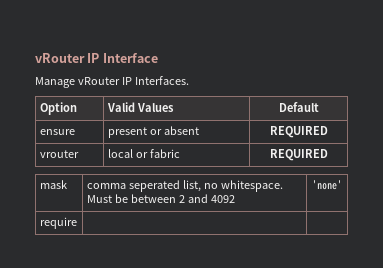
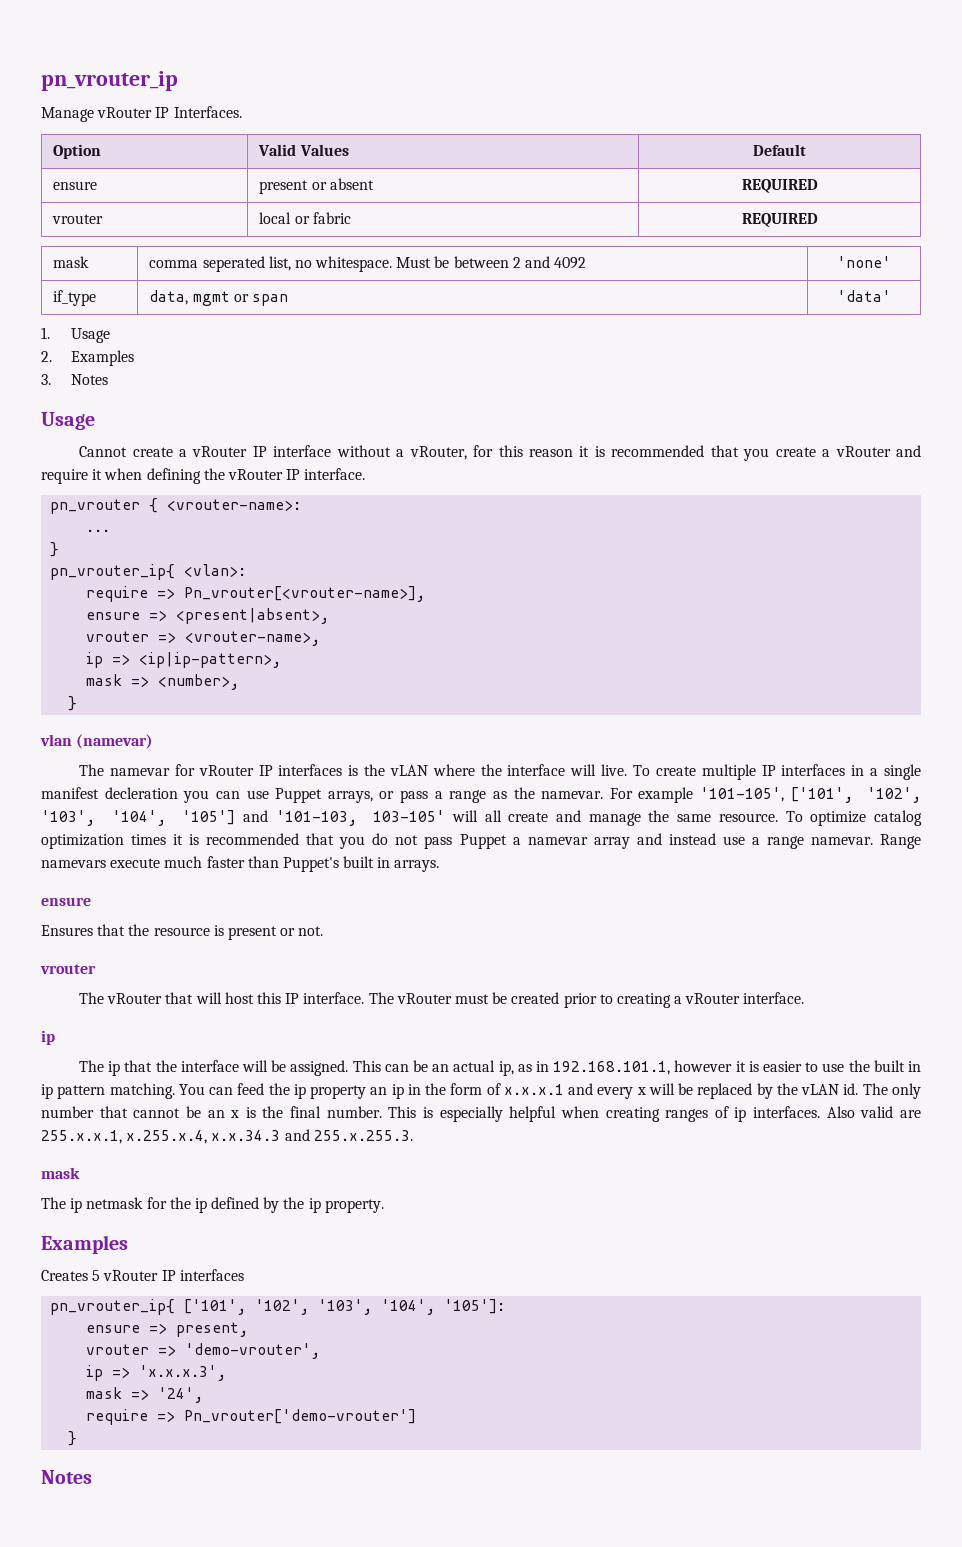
- vRouter IP Interface
+ pn_vrouter_ip
- require | |
+ if_type | data, mgmt or span | 'data'
+ 1. Usage
+ 2. Examples
+ 3. Notes
+ Usage
+ Cannot create a vRouter IP interface without a vRouter, for this reason it is recommended that you create a vRouter and require it when defining the vRouter IP interface.
+ pn_vrouter { <vrouter-name>:
+ ...
+ }
+ pn_vrouter_ip{ <vlan>:
+ require => Pn_vrouter[<vrouter-name>],
+ ensure => <present|absent>,
+ vrouter => <vrouter-name>,
+ ip => <ip|ip-pattern>,
+ mask => <number>,
+ }
+ vlan (namevar)
+ The namevar for vRouter IP interfaces is the vLAN where the interface will live. To create multiple IP interfaces in a single manifest decleration you can use Puppet arrays, or pass a range as the namevar. For example '101-105', ['101', '102', '103', '104', '105'] and '101-103, 103-105' will all create and manage the same resource. To optimize catalog optimization times it is recommended that you do not pass Puppet a namevar array and instead use a range namevar. Range namevars execute much faster than Puppet's built in arrays.
+ ensure
+ Ensures that the resource is present or not.
+ vrouter
+ The vRouter that will host this IP interface. The vRouter must be created prior to creating a vRouter interface.
+ ip
+ The ip that the interface will be assigned. This can be an actual ip, as in 192.168.101.1, however it is easier to use the built in ip pattern matching. You can feed the ip property an ip in the form of x.x.x.1 and every x will be replaced by the vLAN id. The only number that cannot be an x is the final number. This is especially helpful when creating ranges of ip interfaces. Also valid are 255.x.x.1, x.255.x.4, x.x.34.3 and 255.x.255.3.
+ mask
+ The ip netmask for the ip defined by the ip property.
+ Examples
+ Creates 5 vRouter IP interfaces
+ pn_vrouter_ip{ ['101', '102', '103', '104', '105']:
+ ensure => present,
+ vrouter => 'demo-vrouter',
+ ip => 'x.x.x.3',
+ mask => '24',
+ require => Pn_vrouter['demo-vrouter']
+ }
+ Notes

